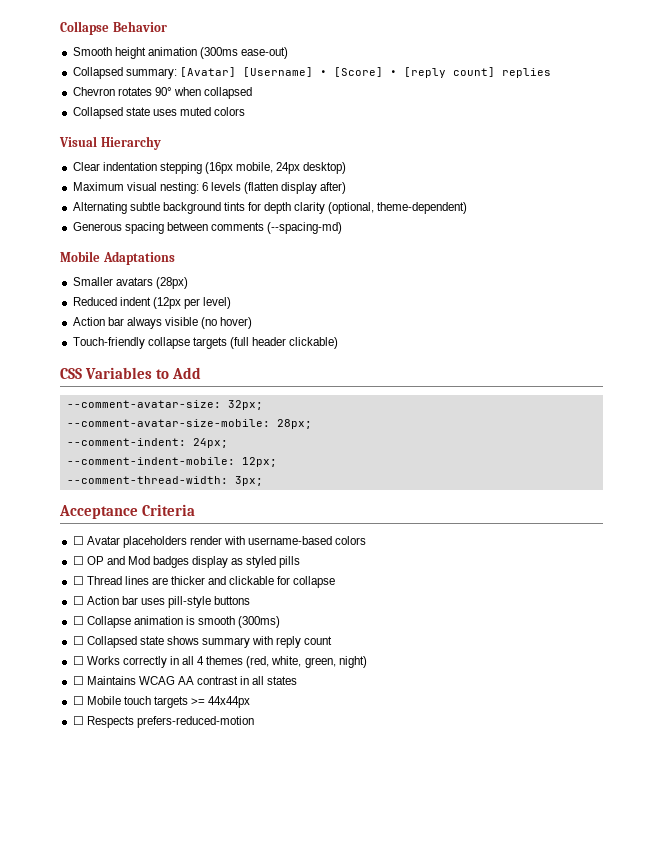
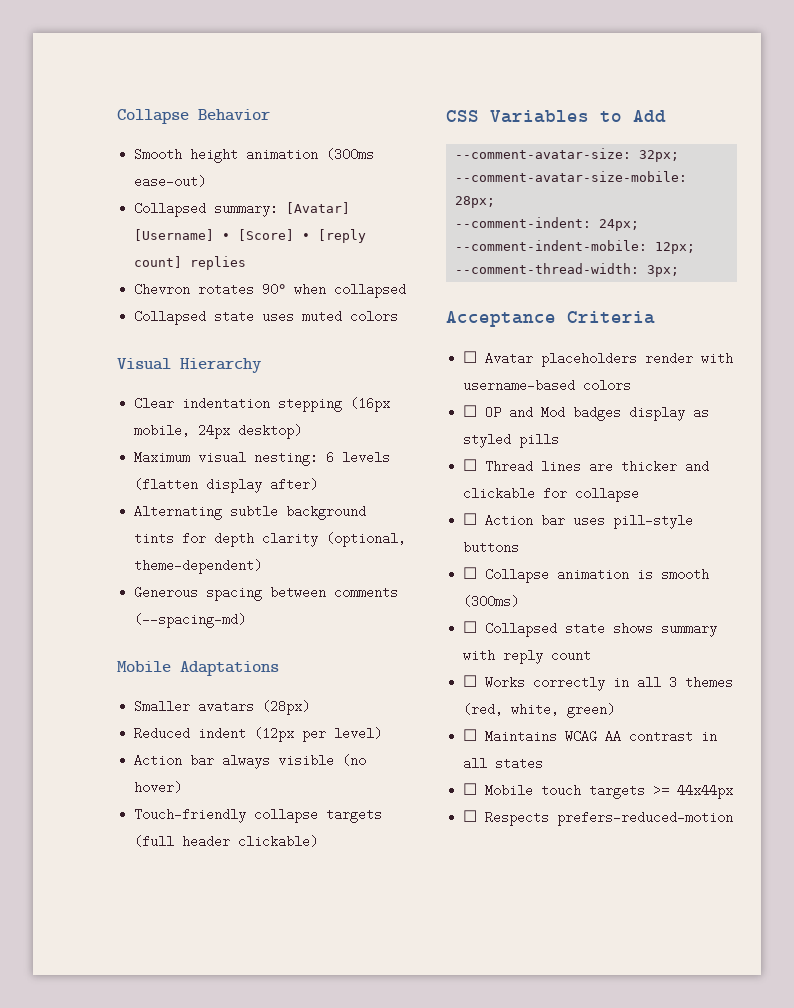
- ☐ Works correctly in all 4 themes (red, white, green, night)
+ ☐ Works correctly in all 3 themes (red, white, green)

